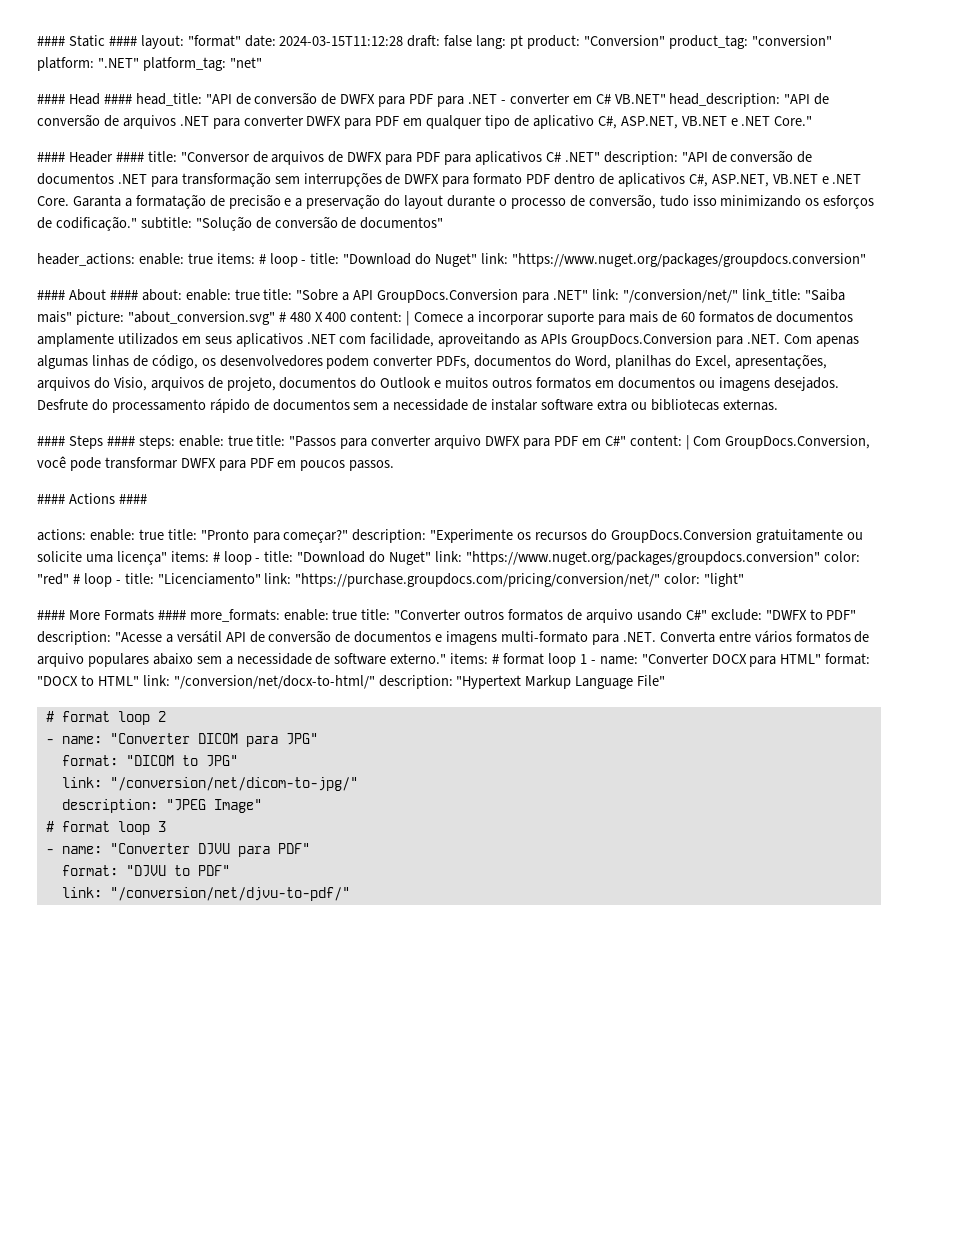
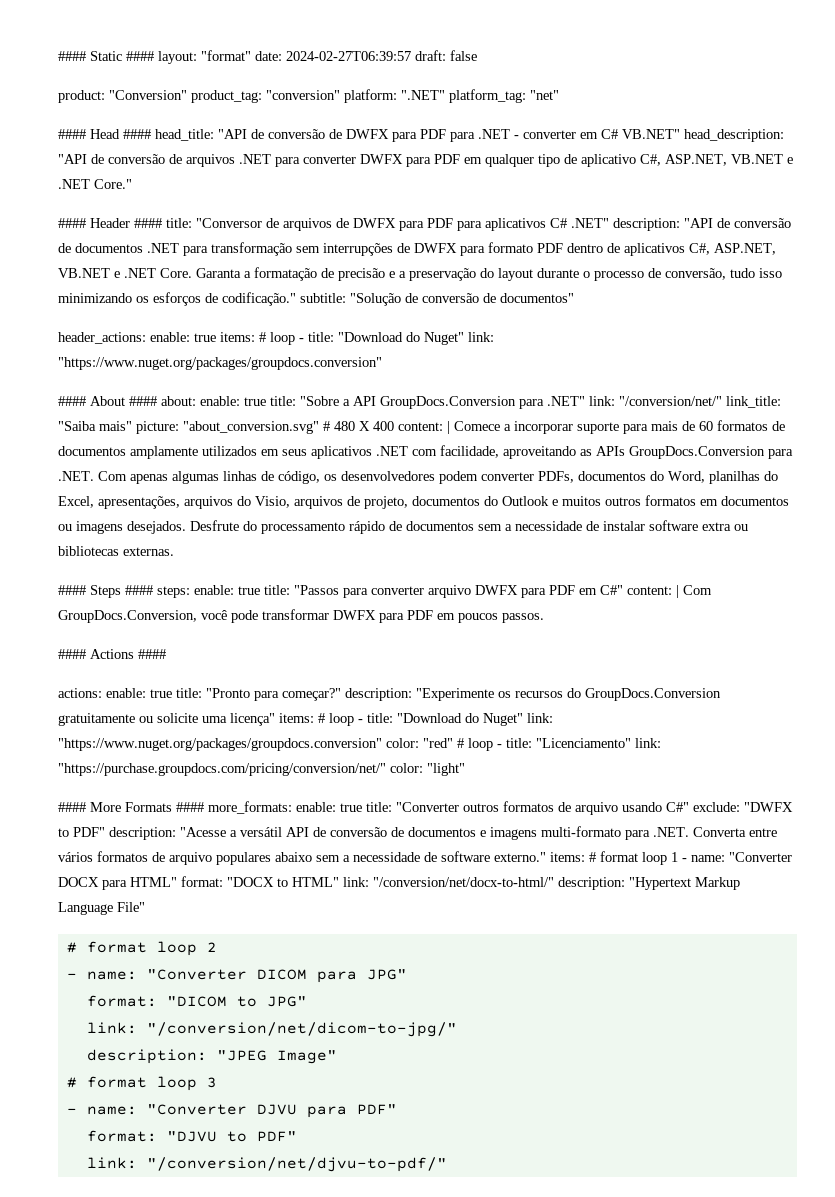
- #### Static #### layout: "format" date: 2024-03-15T11:12:28 draft: false lang: pt product: "Conversion" product_tag: "conversion" platform: ".NET" platform_tag: "net"
+ #### Static #### layout: "format" date: 2024-02-27T06:39:57 draft: false
+ product: "Conversion" product_tag: "conversion" platform: ".NET" platform_tag: "net"

